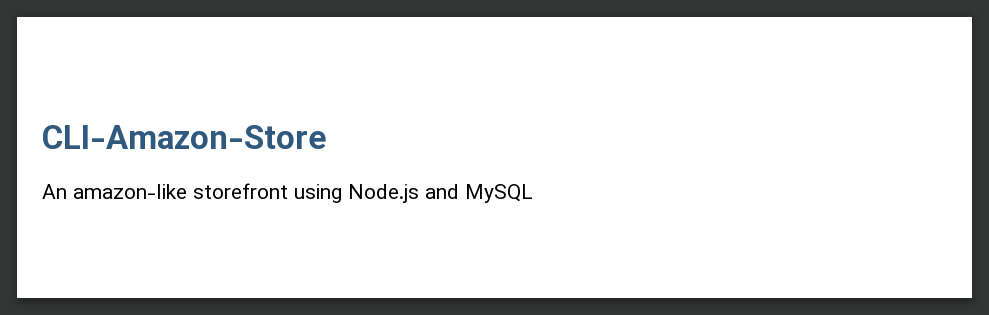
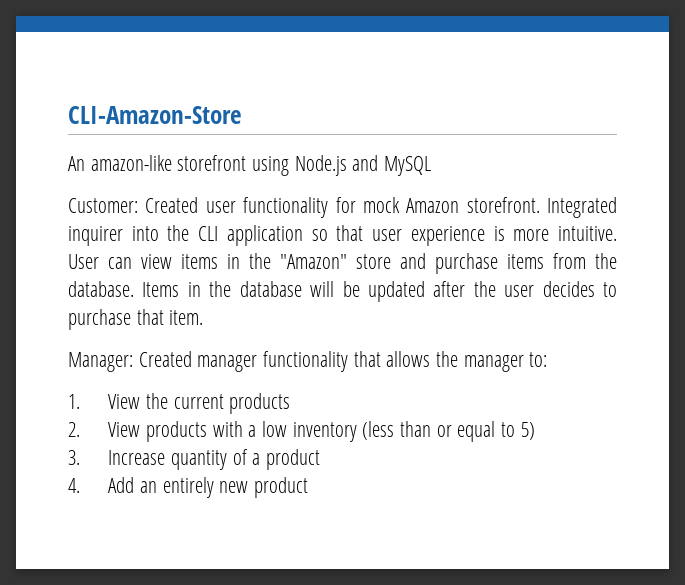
+ Customer: Created user functionality for mock Amazon storefront. Integrated inquirer into the CLI application so that user experience is more intuitive. User can view items in the "Amazon" store and purchase items from the database. Items in the database will be updated after the user decides to purchase that item.
+ Manager: Created manager functionality that allows the manager to:
+ 1. View the current products
+ 2. View products with a low inventory (less than or equal to 5)
+ 3. Increase quantity of a product
+ 4. Add an entirely new product

